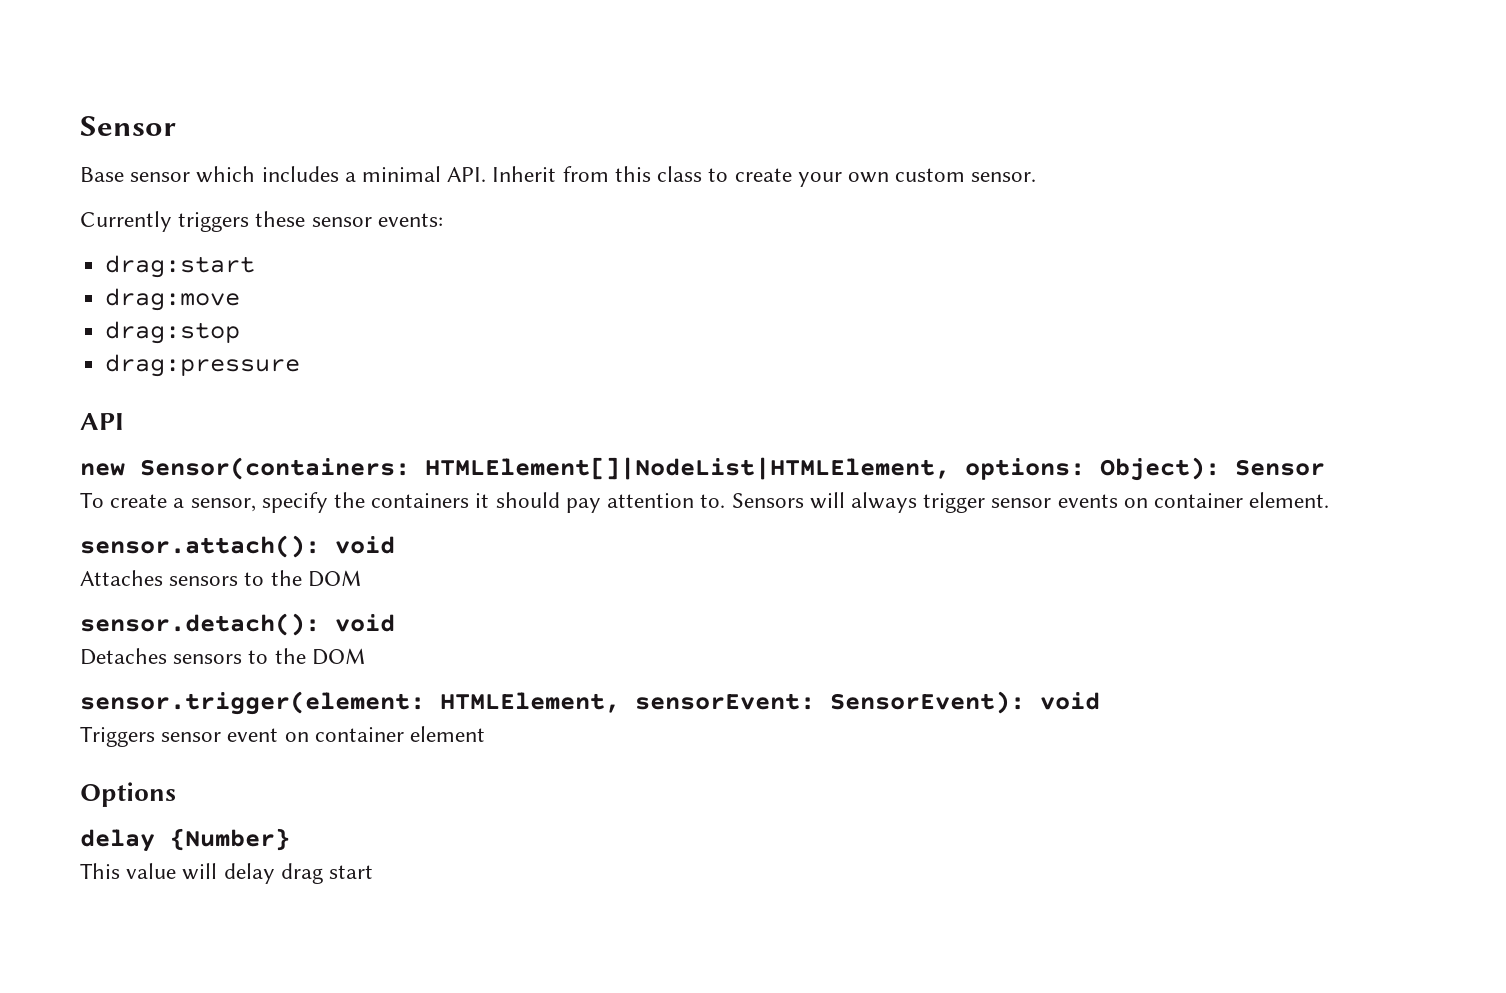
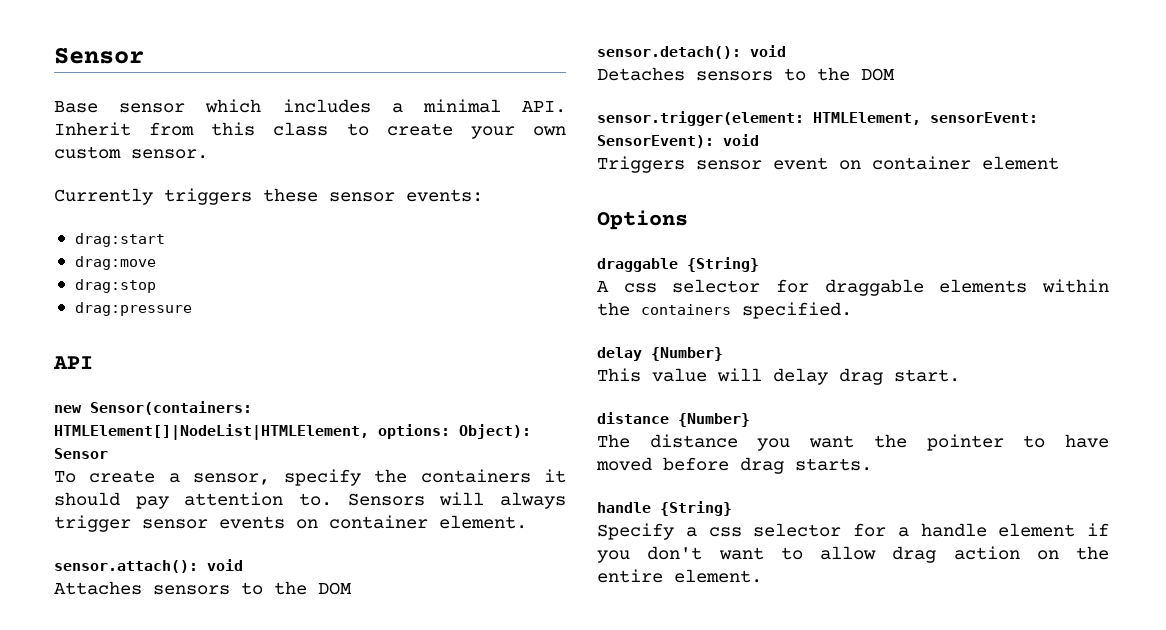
+ draggable {String}
+ A css selector for draggable elements within the containers specified.
- This value will delay drag start
+ This value will delay drag start.
+ distance {Number}
+ The distance you want the pointer to have moved before drag starts.
+ handle {String}
+ Specify a css selector for a handle element if you don't want to allow drag action on the entire element.

